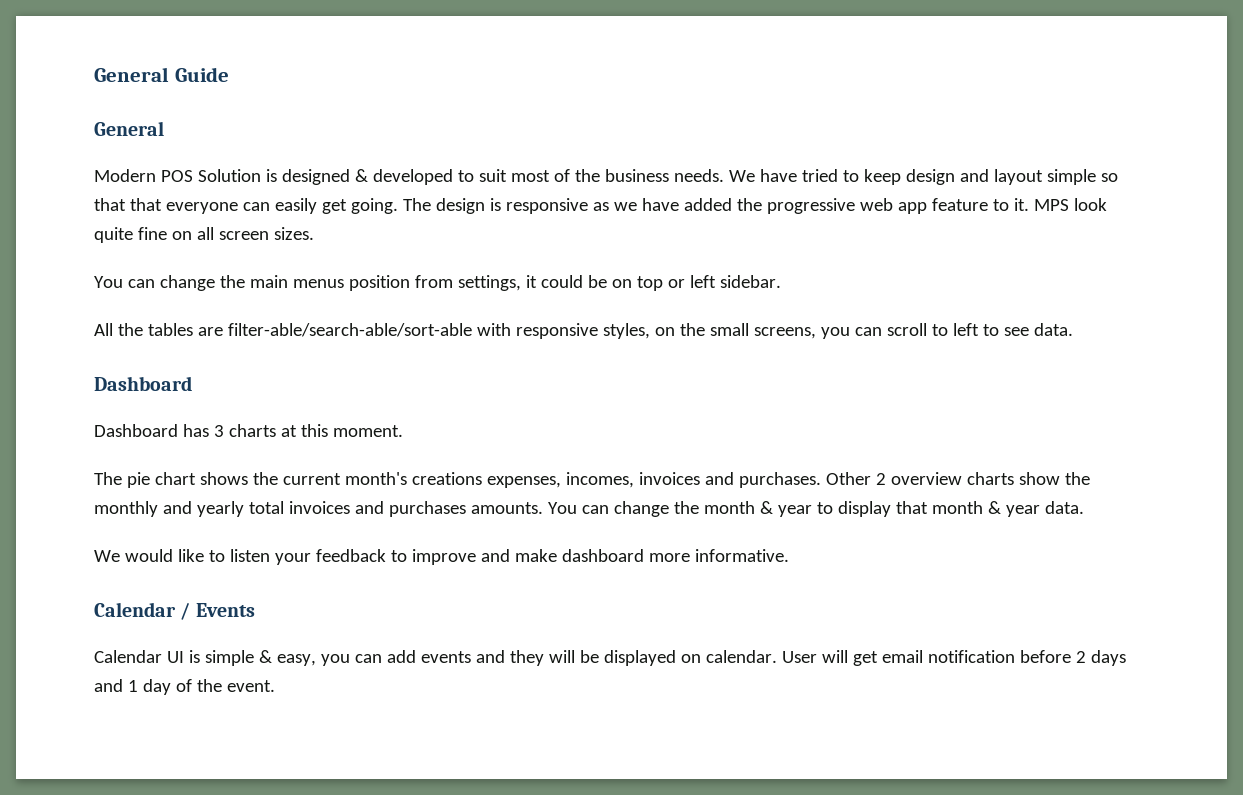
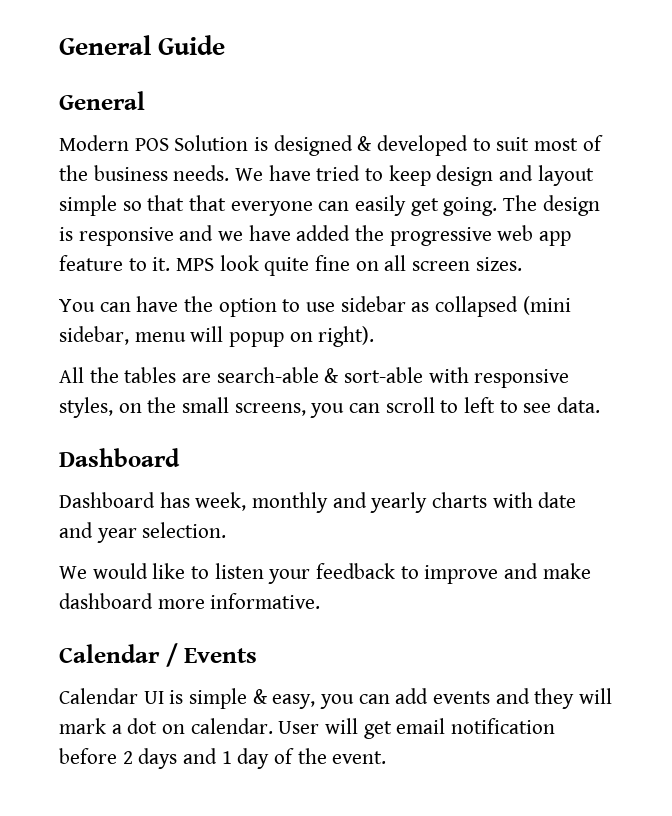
- The design is responsive as we have added the progressive web app feature to it.
+ The design is responsive and we have added the progressive web app feature to it.
- You can change the main menus position from settings, it could be on top or left sidebar.
+ You can have the option to use sidebar as collapsed (mini sidebar, menu will popup on right).
- All the tables are filter-able/search-able/sort-able with responsive styles, on the small screens, you can scroll to left to see data.
+ All the tables are search-able & sort-able with responsive styles, on the small screens, you can scroll to left to see data.
- Dashboard has 3 charts at this moment.
- The pie chart shows the current month's creations expenses, incomes, invoices and purchases. Other 2 overview charts show the monthly and yearly total invoices and purchases amounts. You can change the month & year to display that month & year data.
+ Dashboard has week, monthly and yearly charts with date and year selection.
- Calendar UI is simple & easy, you can add events and they will be displayed on calendar.
+ Calendar UI is simple & easy, you can add events and they will mark a dot on calendar.

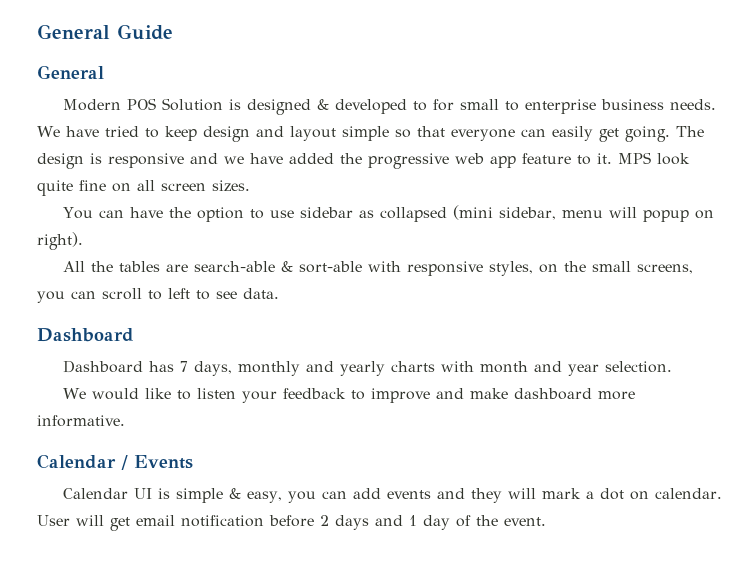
- Modern POS Solution is designed & developed to suit most of the business needs.
+ Modern POS Solution is designed & developed to for small to enterprise business needs.
- We have tried to keep design and layout simple so that that everyone can easily get going.
+ We have tried to keep design and layout simple so that everyone can easily get going.
- Dashboard has week, monthly and yearly charts with date and year selection.
+ Dashboard has 7 days, monthly and yearly charts with month and year selection.

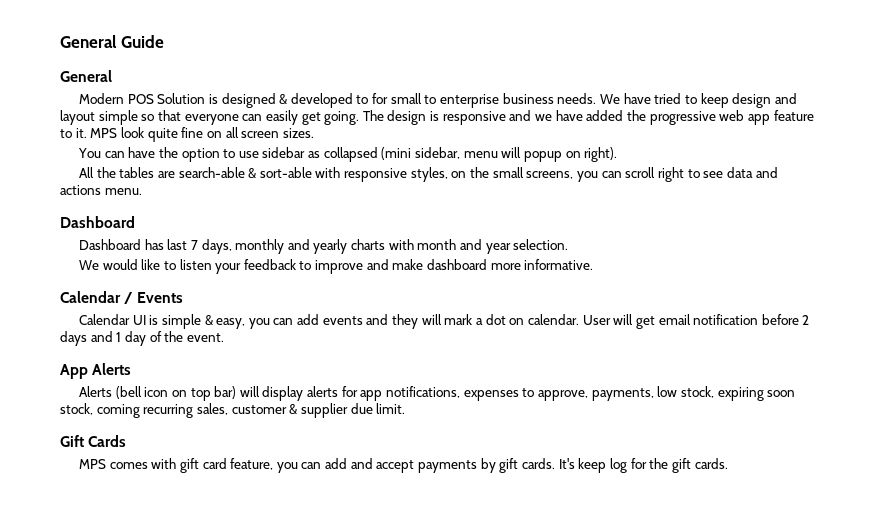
- All the tables are search-able & sort-able with responsive styles, on the small screens, you can scroll to left to see data.
+ All the tables are search-able & sort-able with responsive styles, on the small screens, you can scroll right to see data and actions menu.
- Dashboard has 7 days, monthly and yearly charts with month and year selection.
+ Dashboard has last 7 days, monthly and yearly charts with month and year selection.
+ App Alerts
+ Alerts (bell icon on top bar) will display alerts for app notifications, expenses to approve, payments, low stock, expiring soon stock, coming recurring sales, customer & supplier due limit.
+ Gift Cards
+ MPS comes with gift card feature, you can add and accept payments by gift cards. It's keep log for the gift cards.

